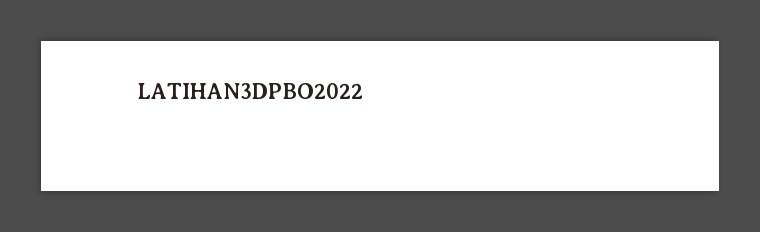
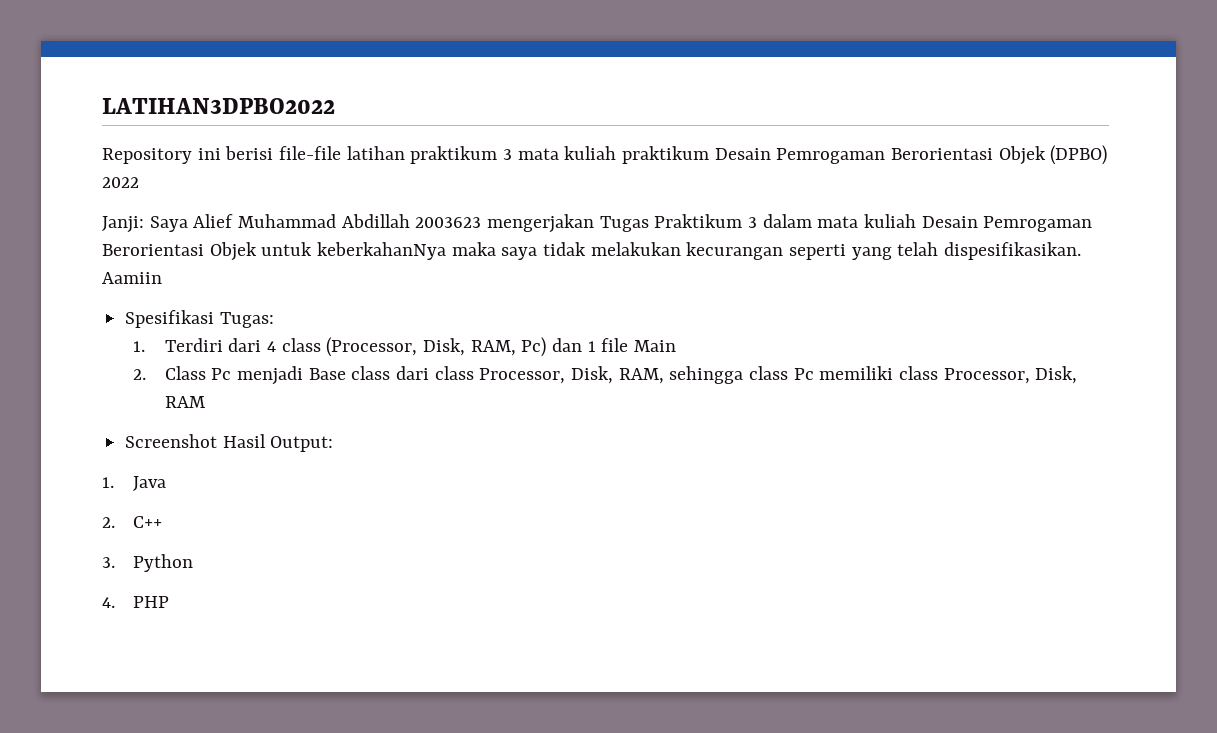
+ Repository ini berisi file-file latihan praktikum 3 mata kuliah praktikum Desain Pemrogaman Berorientasi Objek (DPBO) 2022
+ Janji: Saya Alief Muhammad Abdillah 2003623 mengerjakan Tugas Praktikum 3 dalam mata kuliah Desain Pemrogaman Berorientasi Objek untuk keberkahanNya maka saya tidak melakukan kecurangan seperti yang telah dispesifikasikan. Aamiin
+ Spesifikasi Tugas:
+ 1. Terdiri dari 4 class (Processor, Disk, RAM, Pc) dan 1 file Main
+ 2. Class Pc menjadi Base class dari class Processor, Disk, RAM, sehingga class Pc memiliki class Processor, Disk, RAM
+ Screenshot Hasil Output:
+ 1. Java
+ 2. C++
+ 3. Python
+ 4. PHP

